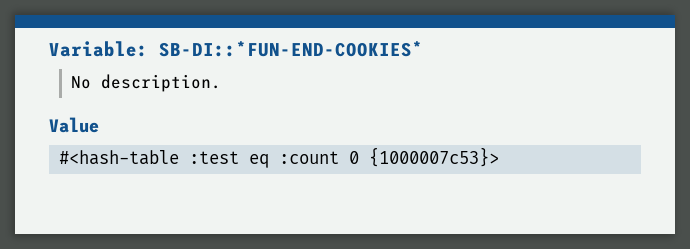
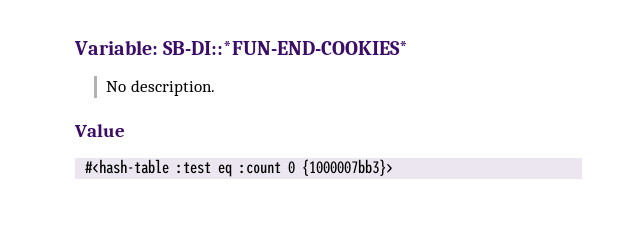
- #<hash-table :test eq :count 0 {1000007c53}>
+ #<hash-table :test eq :count 0 {1000007bb3}>

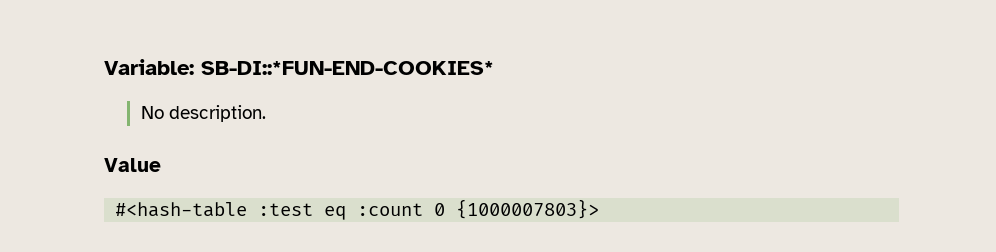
- #<hash-table :test eq :count 0 {1000007bb3}>
+ #<hash-table :test eq :count 0 {1000007803}>

